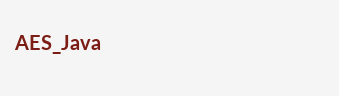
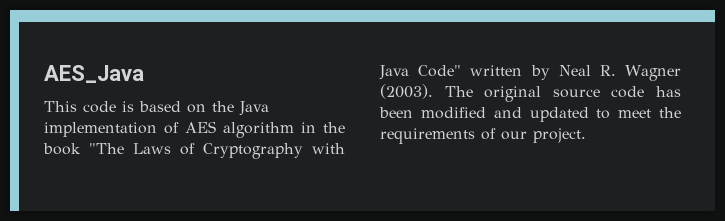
+ This code is based on the Java implementation of AES algorithm in the book "The Laws of Cryptography with Java Code" written by Neal R. Wagner (2003). The original source code has been modified and updated to meet the requirements of our project.

